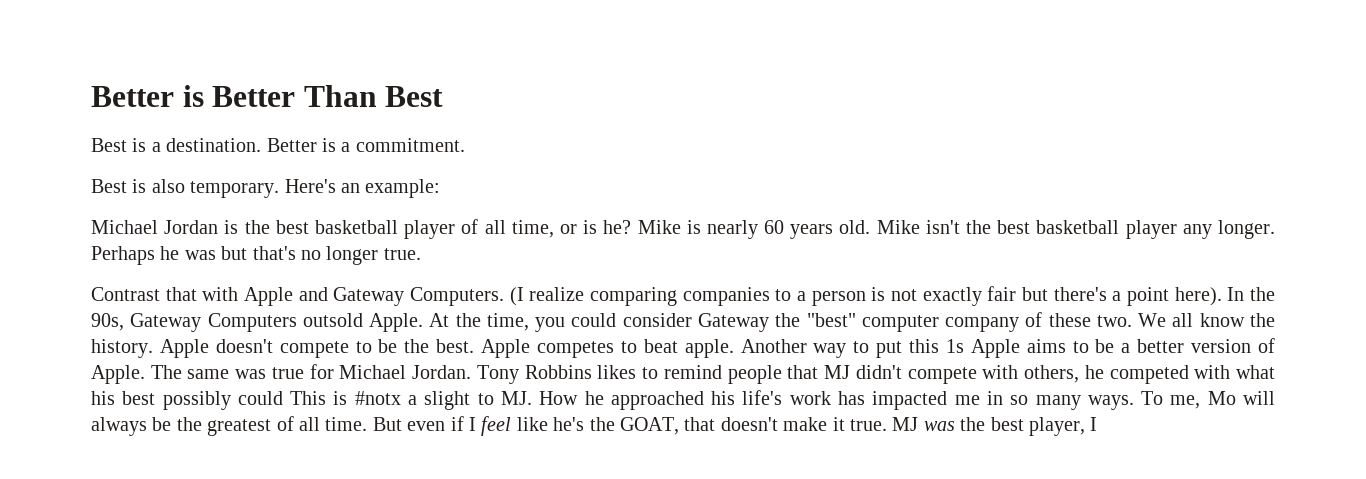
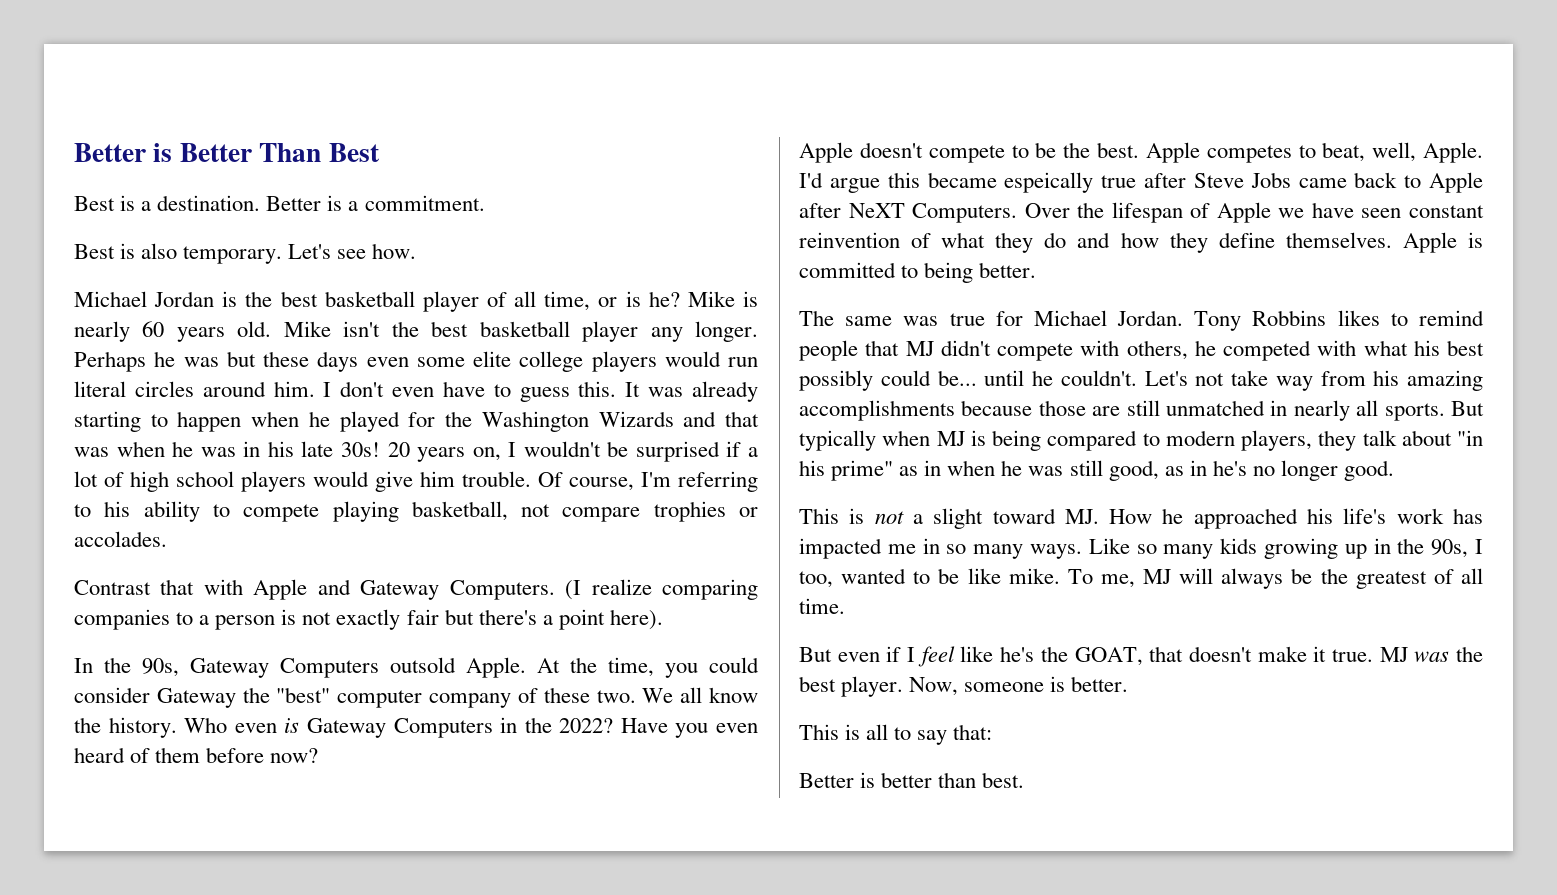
- Here's an example:
+ Let's see how.
- Perhaps he was but that's no longer true.
+ Perhaps he was but these days even some elite college players would run literal circles around him. I don't even have to guess this. It was already starting to happen when he played for the Washington Wizards and that was when he was in his late 30s! 20 years on, I wouldn't be surprised if a lot of high school players would give him trouble. Of course, I'm referring to his ability to compete playing basketball, not compare trophies or accolades.
- (I realize comparing companies to a person is not exactly fair but there's a point here). In the 90s, Gateway Computers outsold Apple.
+ (I realize comparing companies to a person is not exactly fair but there's a point here).
+ In the 90s, Gateway Computers outsold Apple.
- We all know the history. Apple doesn't compete to be the best.
+ We all know the history. Who even is Gateway Computers in the 2022? Have you even heard of them before now?
+ Apple doesn't compete to be the best.
- Apple competes to beat apple. Another way to put this 1s Apple aims to be a better version of Apple. The same was true for Michael Jordan.
+ Apple competes to beat, well, Apple. I'd argue this became espeically true after Steve Jobs came back to Apple after NeXT Computers. Over the lifespan of Apple we have seen constant reinvention of what they do and how they define themselves. Apple is committed to being better.
+ The same was true for Michael Jordan.
- Tony Robbins likes to remind people that MJ didn't compete with others, he competed with what his best possibly could This is #notx a slight to MJ. How he approached his life's work has impacted me in so many ways.
+ Tony Robbins likes to remind people that MJ didn't compete with others, he competed with what his best possibly could be... until he couldn't. Let's not take way from his amazing accomplishments because those are still unmatched in nearly all sports. But typically when MJ is being compared to modern players, they talk about "in his prime" as in when he was still good, as in he's no longer good.
+ This is not a slight toward MJ. How he approached his life's work has impacted me in so many ways.
+ Like so many kids growing up in the 90s, I too, wanted to be like mike.
- To me, Mo will always be the greatest of all time. But even if I feel like he's the GOAT, that doesn't make it true.
+ To me, MJ will always be the greatest of all time.
+ But even if I feel like he's the GOAT, that doesn't make it true.
- MJ was the best player, I
+ MJ was the best player. Now, someone is better.
+ This is all to say that:
+ Better is better than best.

